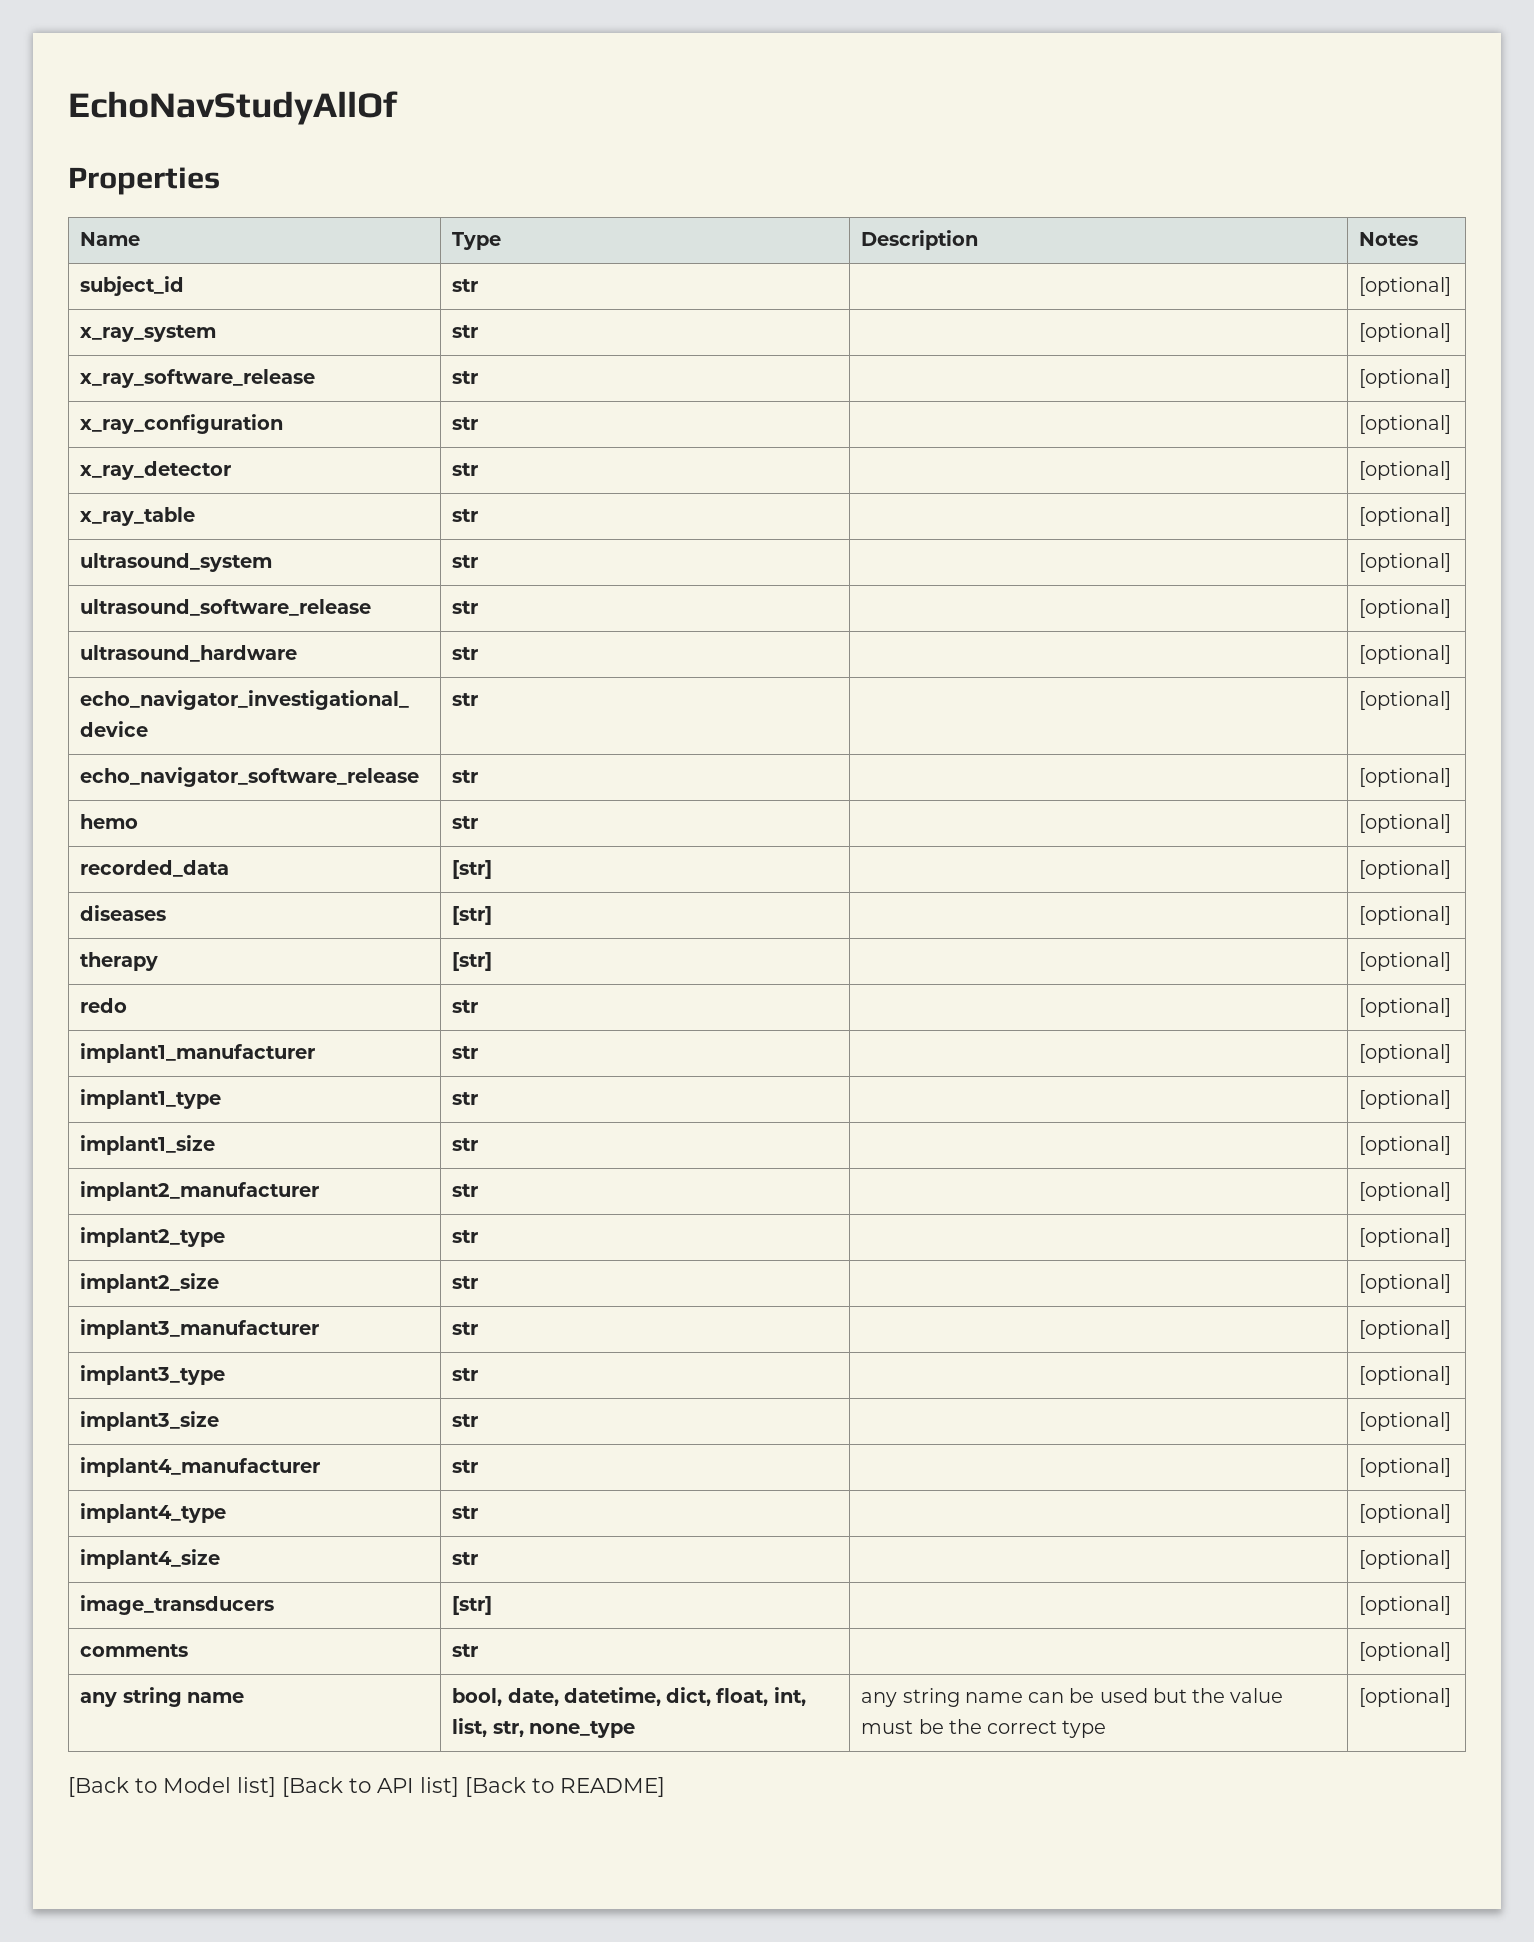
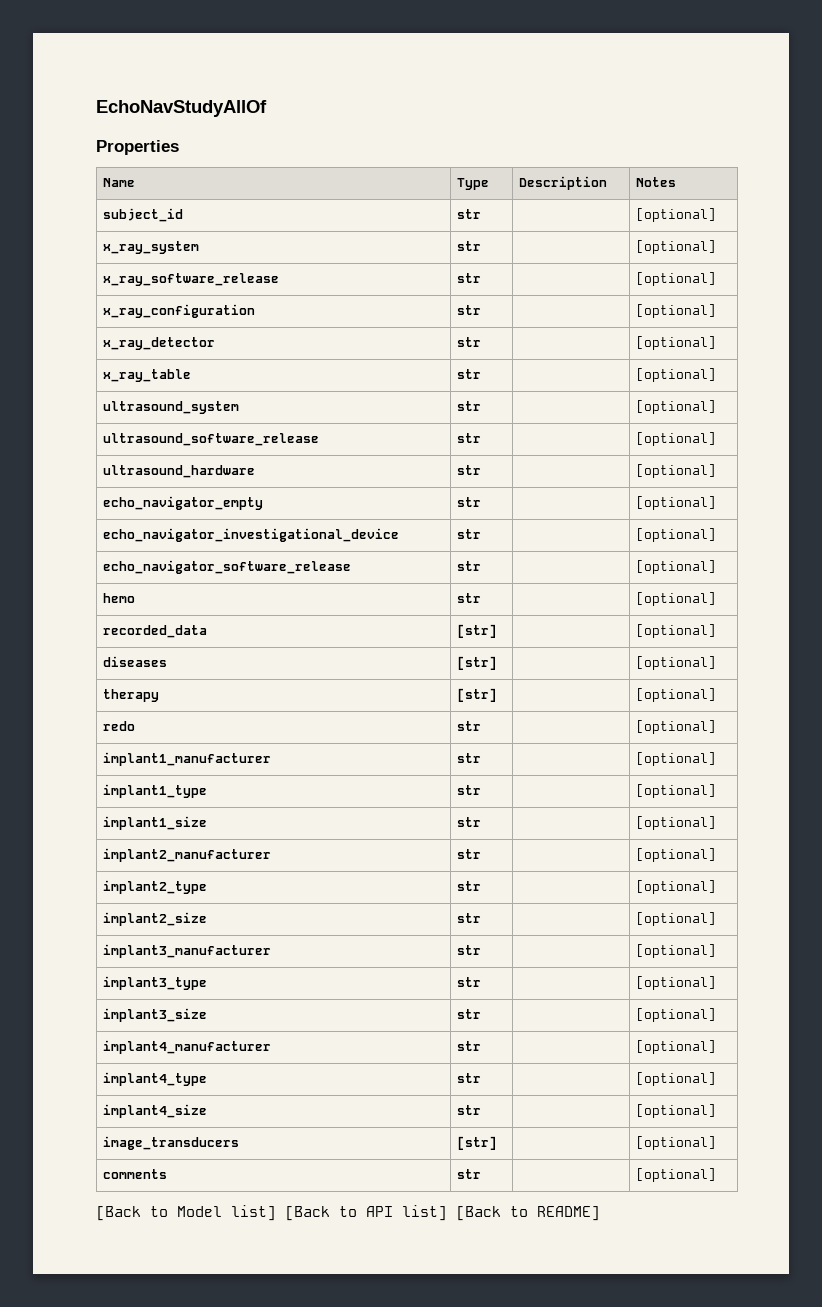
+ echo_navigator_empty | str | | [optional]
- any string name | bool, date, datetime, dict, float, int, list, str, none_type | any string name can be used but the value must be the correct type | [optional]

